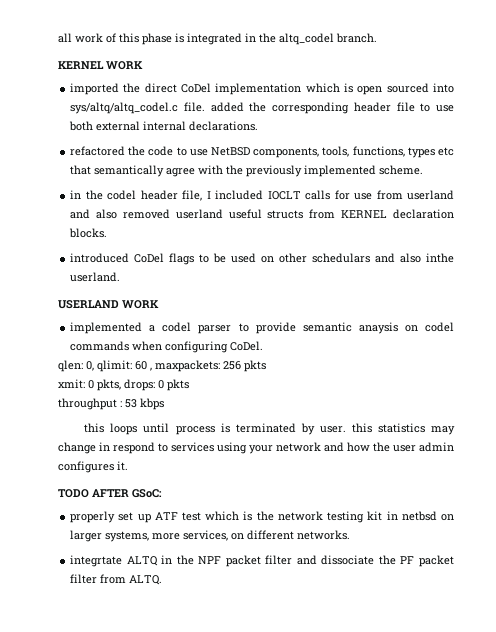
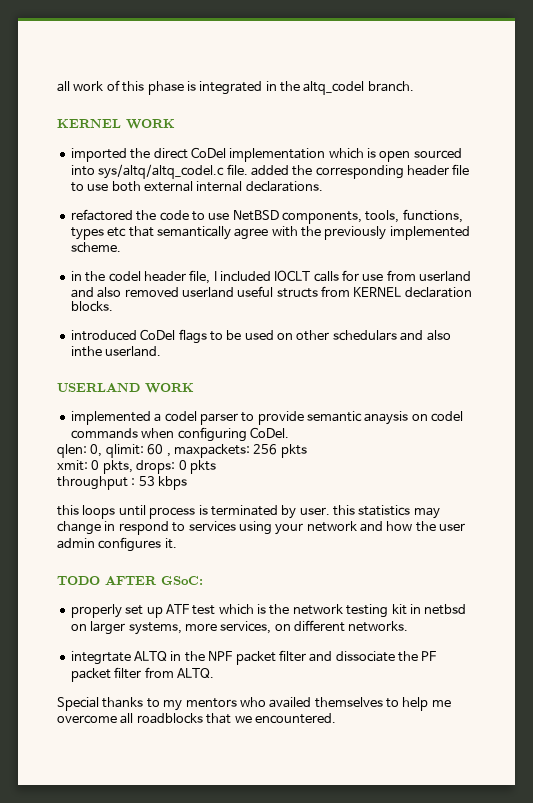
+ Special thanks to my mentors who availed themselves to help me overcome all roadblocks that we encountered.

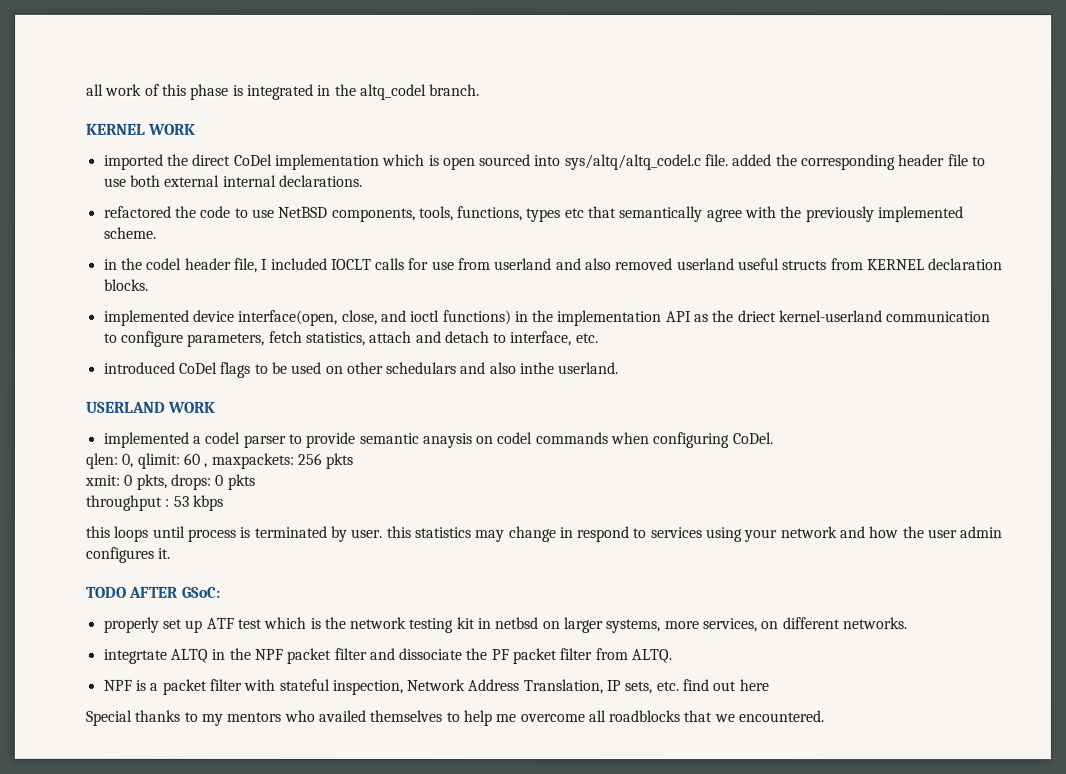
+ implemented device interface(open, close, and ioctl functions) in the implementation API as the driect kernel-userland communication to configure parameters, fetch statistics, attach and detach to interface, etc.
+ NPF is a packet filter with stateful inspection, Network Address Translation, IP sets, etc. find out here

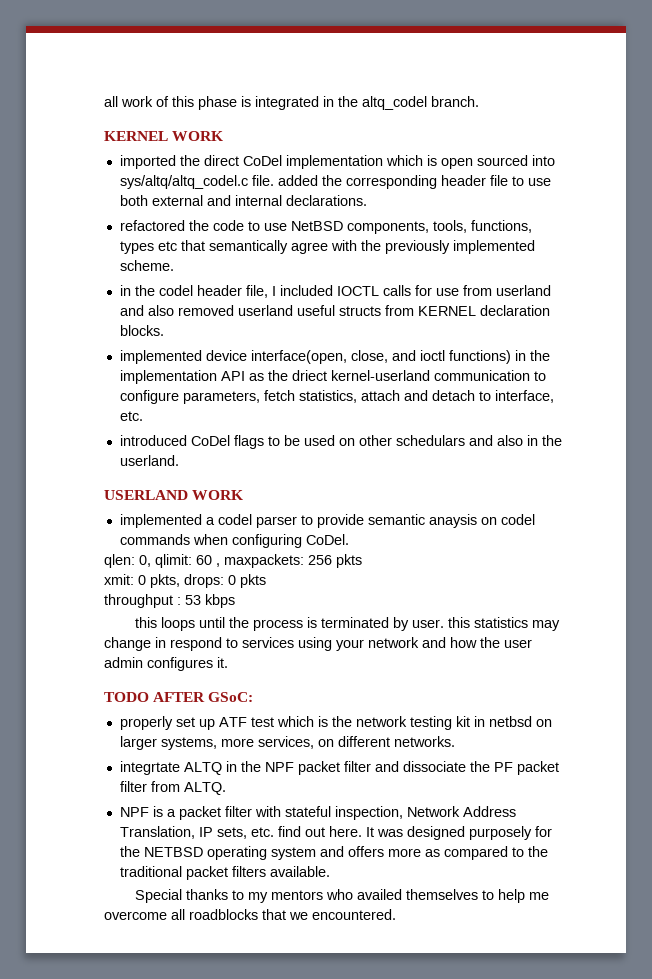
- imported the direct CoDel implementation which is open sourced into sys/altq/altq_codel.c file. added the corresponding header file to use both external internal declarations.
+ imported the direct CoDel implementation which is open sourced into sys/altq/altq_codel.c file. added the corresponding header file to use both external and internal declarations.
- in the codel header file, I included IOCLT calls for use from userland and also removed userland useful structs from KERNEL declaration blocks.
+ in the codel header file, I included IOCTL calls for use from userland and also removed userland useful structs from KERNEL declaration blocks.
- introduced CoDel flags to be used on other schedulars and also inthe userland.
+ introduced CoDel flags to be used on other schedulars and also in the userland.
- this loops until process is terminated by user. this statistics may change in respond to services using your network and how the user admin configures it.
+ this loops until the process is terminated by user. this statistics may change in respond to services using your network and how the user admin configures it.
- NPF is a packet filter with stateful inspection, Network Address Translation, IP sets, etc. find out here
+ NPF is a packet filter with stateful inspection, Network Address Translation, IP sets, etc. find out here. It was designed purposely for the NETBSD operating system and offers more as compared to the traditional packet filters available.

